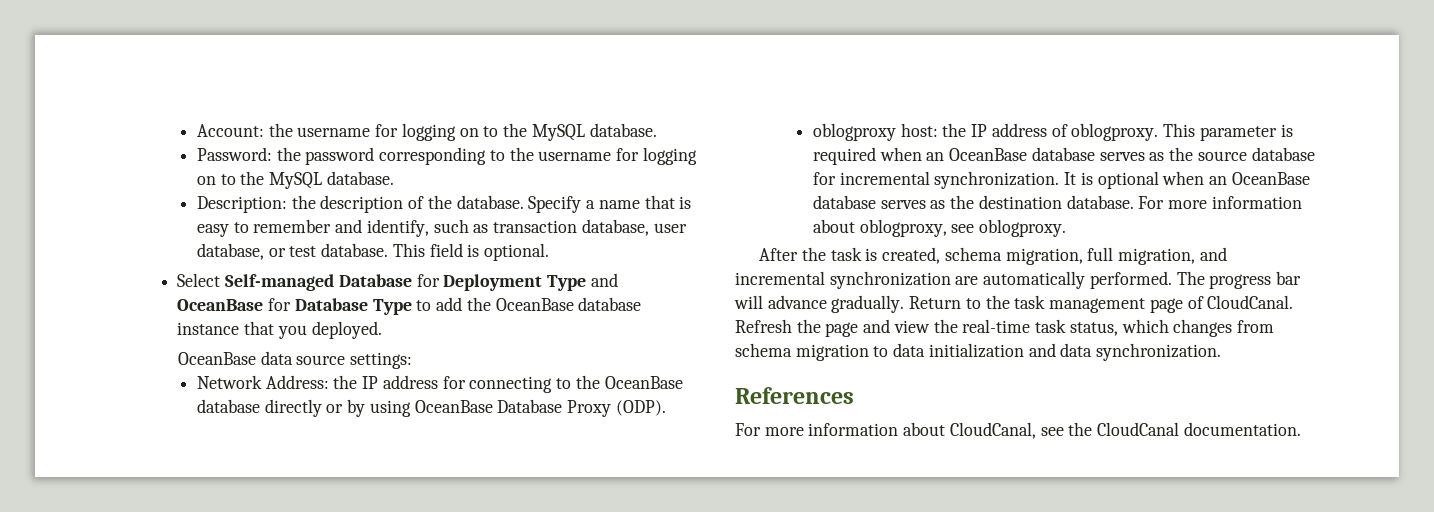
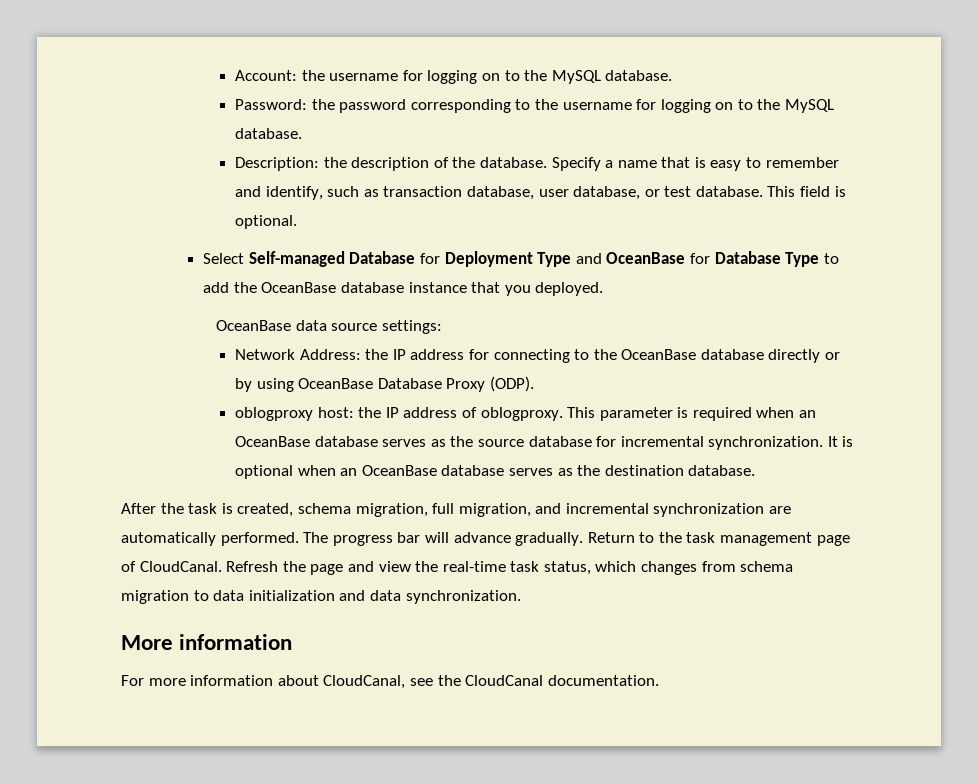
- For more information about oblogproxy, see oblogproxy.
- References
+ More information

